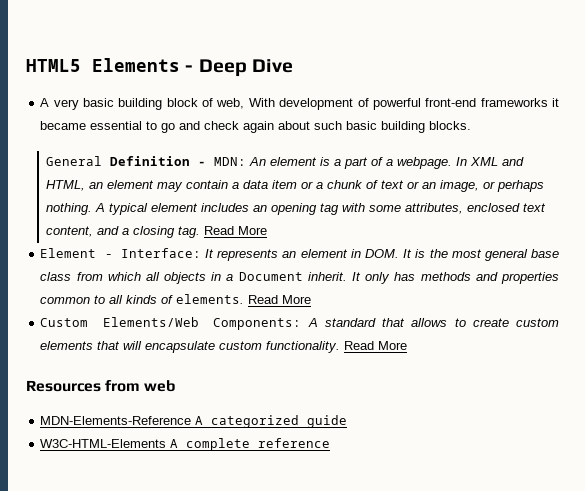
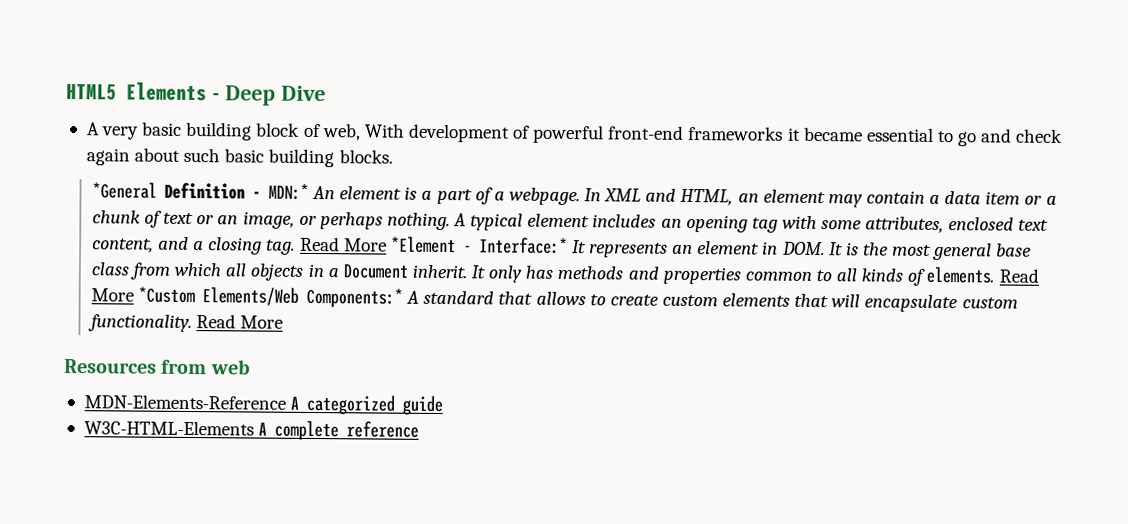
- General Definition - MDN: An element is a part of a webpage.
+ *General Definition - MDN:* An element is a part of a webpage.
- A typical element includes an opening tag with some attributes, enclosed text content, and a closing tag. Read More
- Element - Interface: It represents an element in DOM. It is the most general base class from which all objects in a Document inherit.
+ A typical element includes an opening tag with some attributes, enclosed text content, and a closing tag. Read More *Element - Interface:* It represents an element in DOM. It is the most general base class from which all objects in a Document inherit.
- It only has methods and properties common to all kinds of elements. Read More
- Custom Elements/Web Components: A standard that allows to create custom elements that will encapsulate custom functionality.
+ It only has methods and properties common to all kinds of elements. Read More *Custom Elements/Web Components:* A standard that allows to create custom elements that will encapsulate custom functionality.

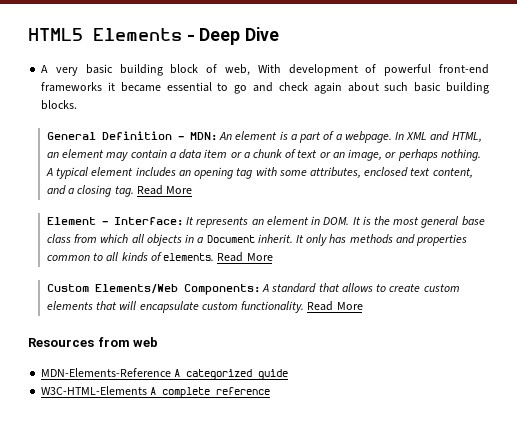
- *General Definition - MDN:* An element is a part of a webpage.
+ General Definition - MDN: An element is a part of a webpage.
- A typical element includes an opening tag with some attributes, enclosed text content, and a closing tag. Read More *Element - Interface:* It represents an element in DOM. It is the most general base class from which all objects in a Document inherit.
+ A typical element includes an opening tag with some attributes, enclosed text content, and a closing tag. Read More
+ Element - Interface: It represents an element in DOM. It is the most general base class from which all objects in a Document inherit.
- It only has methods and properties common to all kinds of elements. Read More *Custom Elements/Web Components:* A standard that allows to create custom elements that will encapsulate custom functionality.
+ It only has methods and properties common to all kinds of elements. Read More
+ Custom Elements/Web Components: A standard that allows to create custom elements that will encapsulate custom functionality.

